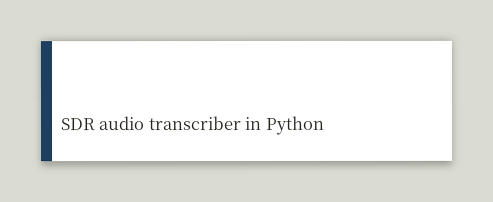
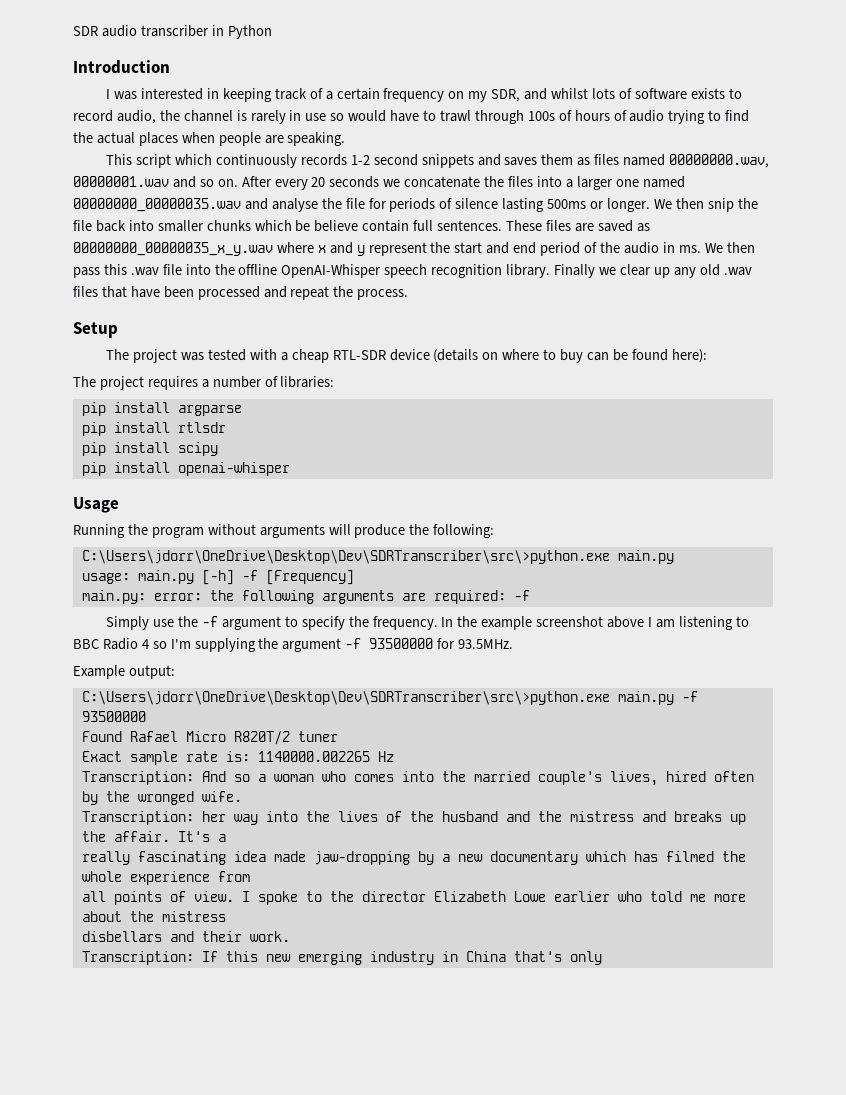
+ Introduction
+ I was interested in keeping track of a certain frequency on my SDR, and whilst lots of software exists to record audio, the channel is rarely in use so would have to trawl through 100s of hours of audio trying to find the actual places when people are speaking.
+ This script which continuously records 1-2 second snippets and saves them as files named 00000000.wav, 00000001.wav and so on. After every 20 seconds we concatenate the files into a larger one named 00000000_00000035.wav and analyse the file for periods of silence lasting 500ms or longer. We then snip the file back into smaller chunks which be believe contain full sentences. These files are saved as 00000000_00000035_x_y.wav where x and y represent the start and end period of the audio in ms. We then pass this .wav file into the offline OpenAI-Whisper speech recognition library. Finally we clear up any old .wav files that have been processed and repeat the process.
+ Setup
+ The project was tested with a cheap RTL-SDR device (details on where to buy can be found here):
+ The project requires a number of libraries:
+ pip install argparse
+ pip install rtlsdr
+ pip install scipy
+ pip install openai-whisper
+ Usage
+ Running the program without arguments will produce the following:
+ C:\Users\jdorr\OneDrive\Desktop\Dev\SDRTranscriber\src\>python.exe main.py
+ usage: main.py [-h] -f [Frequency]
+ main.py: error: the following arguments are required: -f
+ Simply use the -f argument to specify the frequency. In the example screenshot above I am listening to BBC Radio 4 so I'm supplying the argument -f 93500000 for 93.5MHz.
+ Example output:
+ C:\Users\jdorr\OneDrive\Desktop\Dev\SDRTranscriber\src\>python.exe main.py -f 93500000
+ Found Rafael Micro R820T/2 tuner
+ Exact sample rate is: 1140000.002265 Hz
+ Transcription: And so a woman who comes into the married couple's lives, hired often by the wronged wife.
+ Transcription: her way into the lives of the husband and the mistress and breaks up the affair. It's a
+ really fascinating idea made jaw-dropping by a new documentary which has filmed the whole experience from
+ all points of view. I spoke to the director Elizabeth Lowe earlier who told me more about the mistress
+ disbellars and their work.
+ Transcription: If this new emerging industry in China that's only

